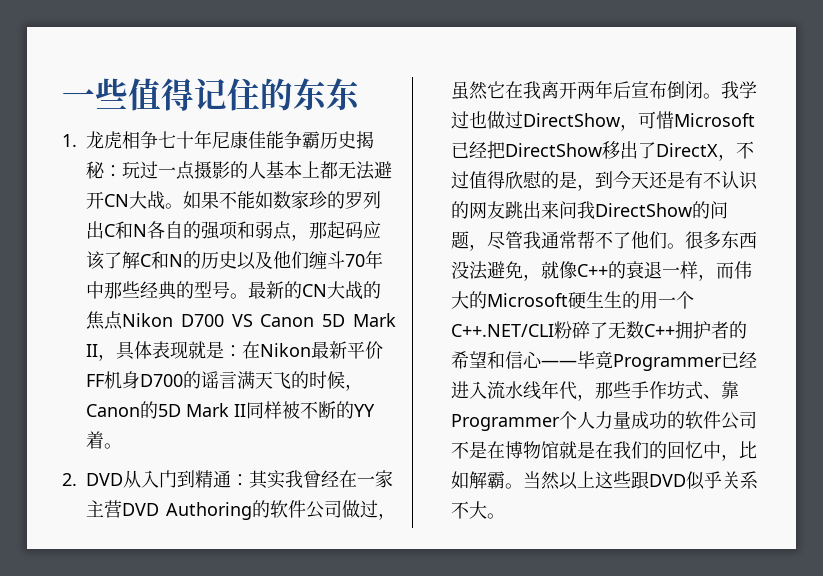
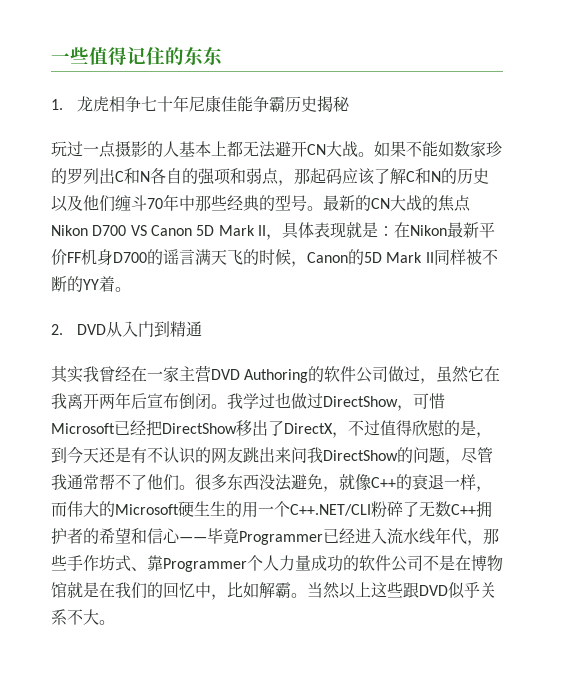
- 1.龙虎相争七十年尼康佳能争霸历史揭秘：玩过一点摄影的人基本上都无法避开CN大战。
+ 1.龙虎相争七十年尼康佳能争霸历史揭秘
+ 玩过一点摄影的人基本上都无法避开CN大战。
- 2. DVD从入门到精通：其实我曾经在一家主营DVD Authoring的软件公司做过，虽然它在我离开两年后宣布倒闭。
+ 2. DVD从入门到精通
+ 其实我曾经在一家主营DVD Authoring的软件公司做过，虽然它在我离开两年后宣布倒闭。

